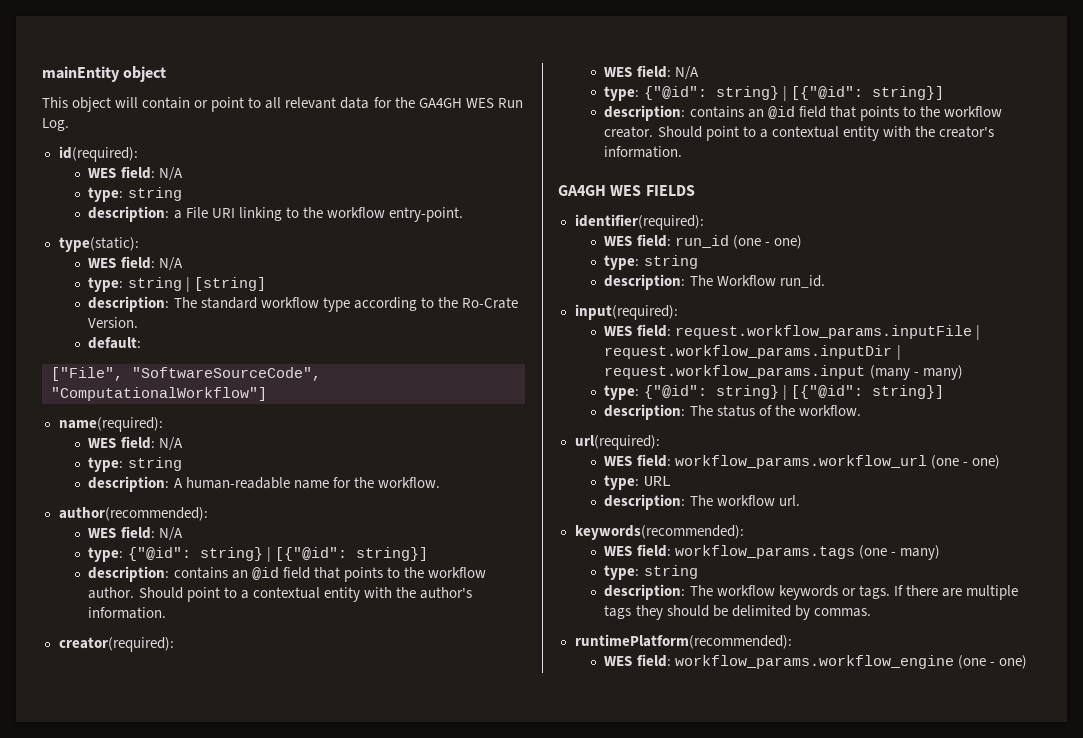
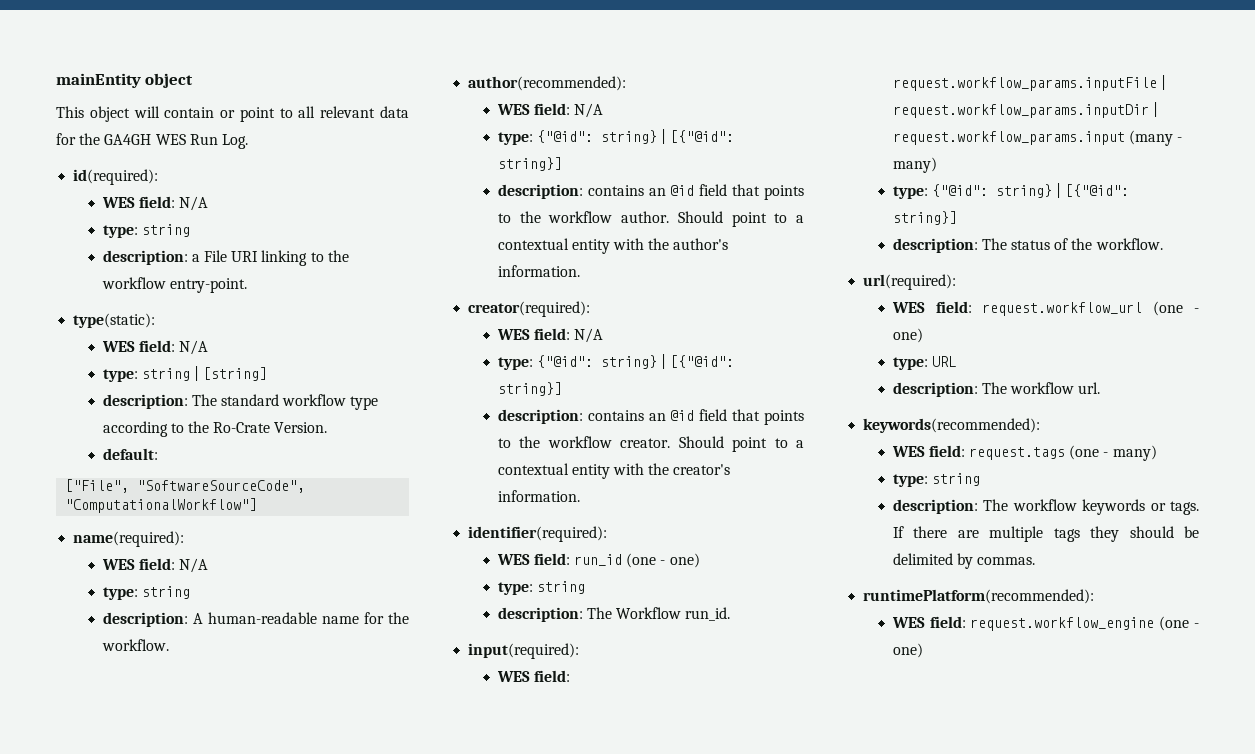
- GA4GH WES FIELDS
- WES field: workflow_params.workflow_url (one - one)
+ WES field: request.workflow_url (one - one)
- WES field: workflow_params.tags (one - many)
+ WES field: request.tags (one - many)
- WES field: workflow_params.workflow_engine (one - one)
+ WES field: request.workflow_engine (one - one)

